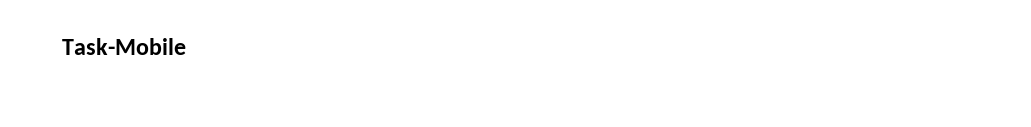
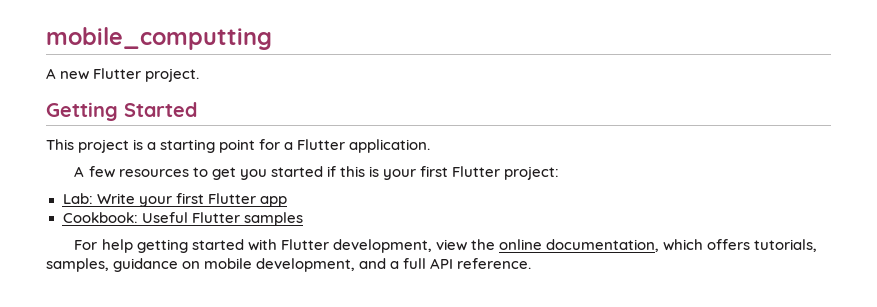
- Task-Mobile
+ mobile_computting
+ A new Flutter project.
+ Getting Started
+ This project is a starting point for a Flutter application.
+ A few resources to get you started if this is your first Flutter project:
+ Lab: Write your first Flutter app
+ Cookbook: Useful Flutter samples
+ For help getting started with Flutter development, view the online documentation, which offers tutorials, samples, guidance on mobile development, and a full API reference.

